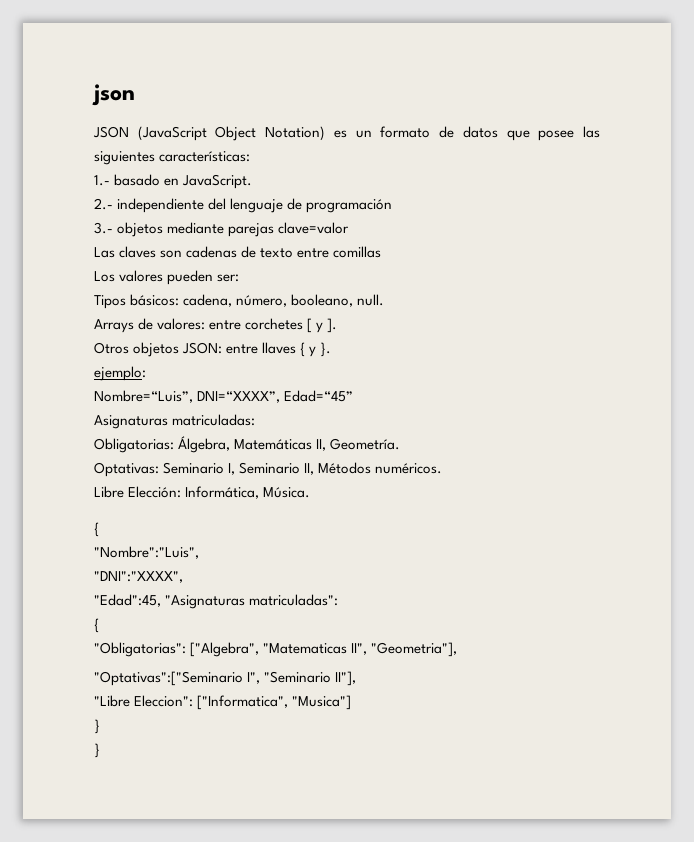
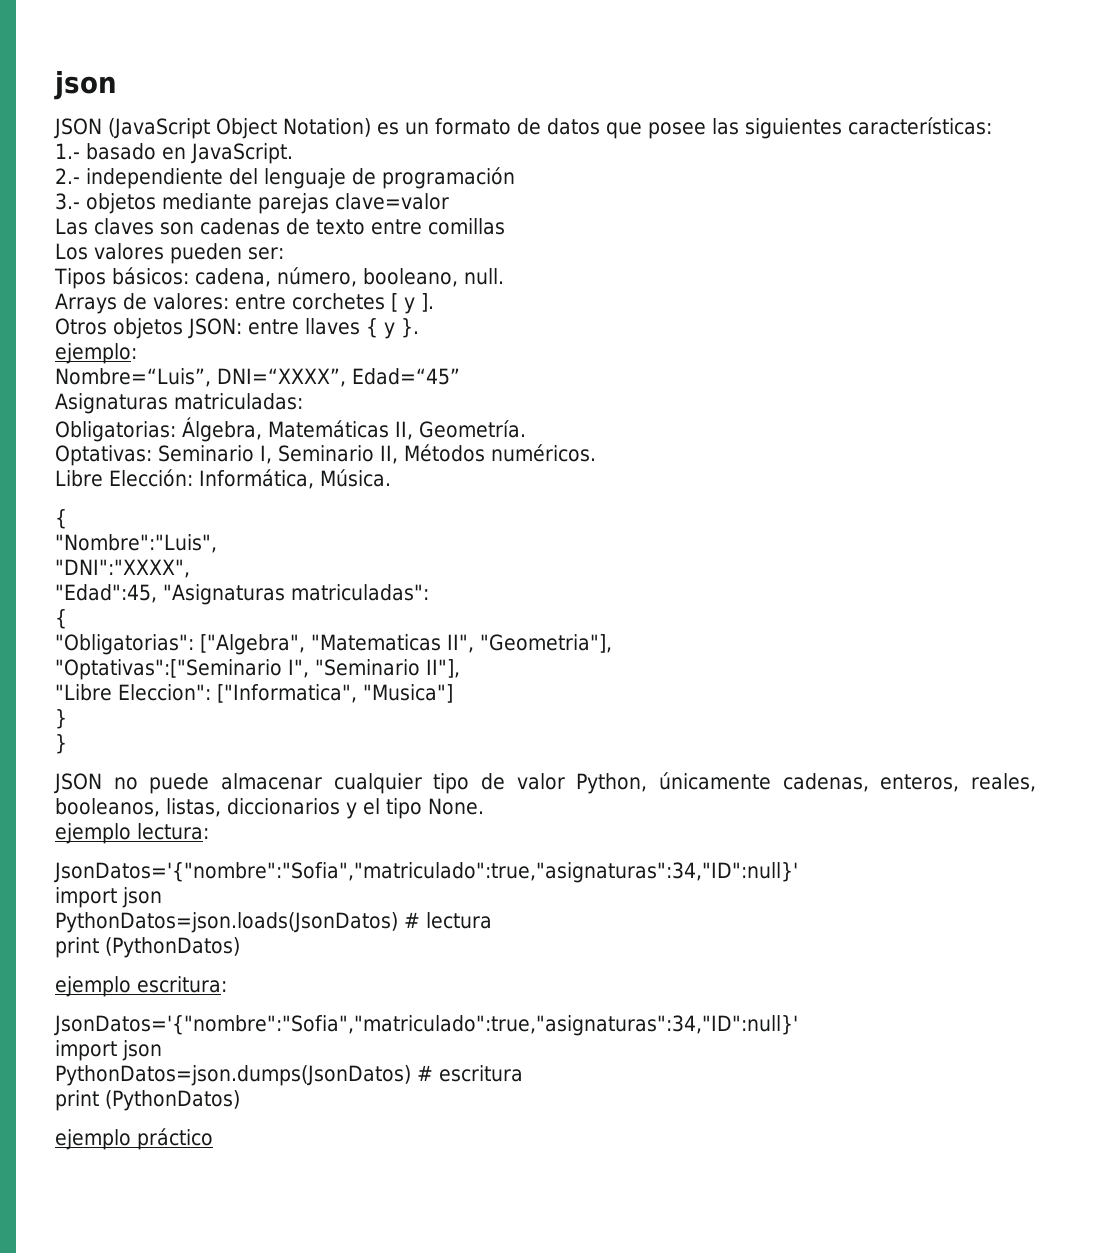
+ JSON no puede almacenar cualquier tipo de valor Python, únicamente cadenas, enteros, reales, booleanos, listas, diccionarios y el tipo None.
+ ejemplo lectura:
+ JsonDatos='{"nombre":"Sofia","matriculado":true,"asignaturas":34,"ID":null}'
+ import json
+ PythonDatos=json.loads(JsonDatos) # lectura
+ print (PythonDatos)
+ ejemplo escritura:
+ JsonDatos='{"nombre":"Sofia","matriculado":true,"asignaturas":34,"ID":null}'
+ import json
+ PythonDatos=json.dumps(JsonDatos) # escritura
+ print (PythonDatos)
+ ejemplo práctico

